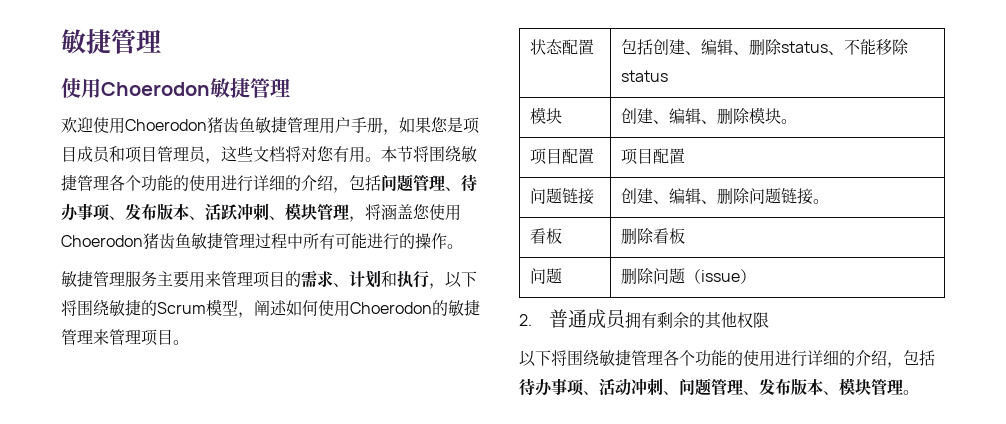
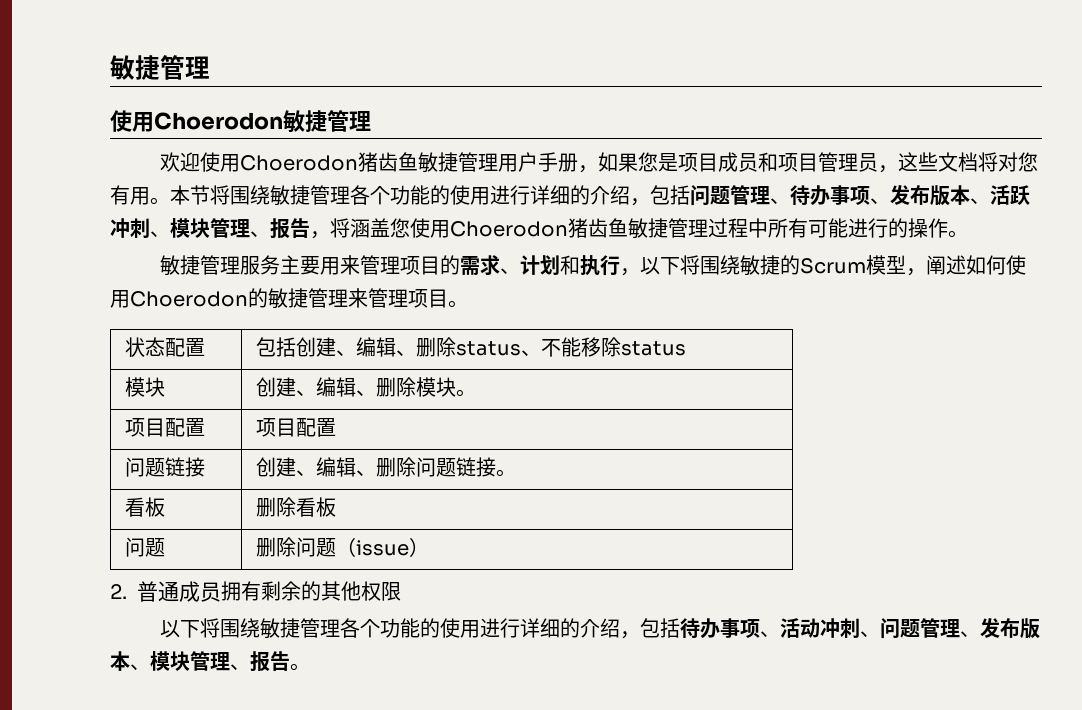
- 本节将围绕敏捷管理各个功能的使用进行详细的介绍，包括问题管理、待办事项、发布版本、活跃冲刺、模块管理，将涵盖您使用Choerodon猪齿鱼敏捷管理过程中所有可能进行的操作。
+ 本节将围绕敏捷管理各个功能的使用进行详细的介绍，包括问题管理、待办事项、发布版本、活跃冲刺、模块管理、报告，将涵盖您使用Choerodon猪齿鱼敏捷管理过程中所有可能进行的操作。
- 以下将围绕敏捷管理各个功能的使用进行详细的介绍，包括待办事项、活动冲刺、问题管理、发布版本、模块管理。
+ 以下将围绕敏捷管理各个功能的使用进行详细的介绍，包括待办事项、活动冲刺、问题管理、发布版本、模块管理、报告。

